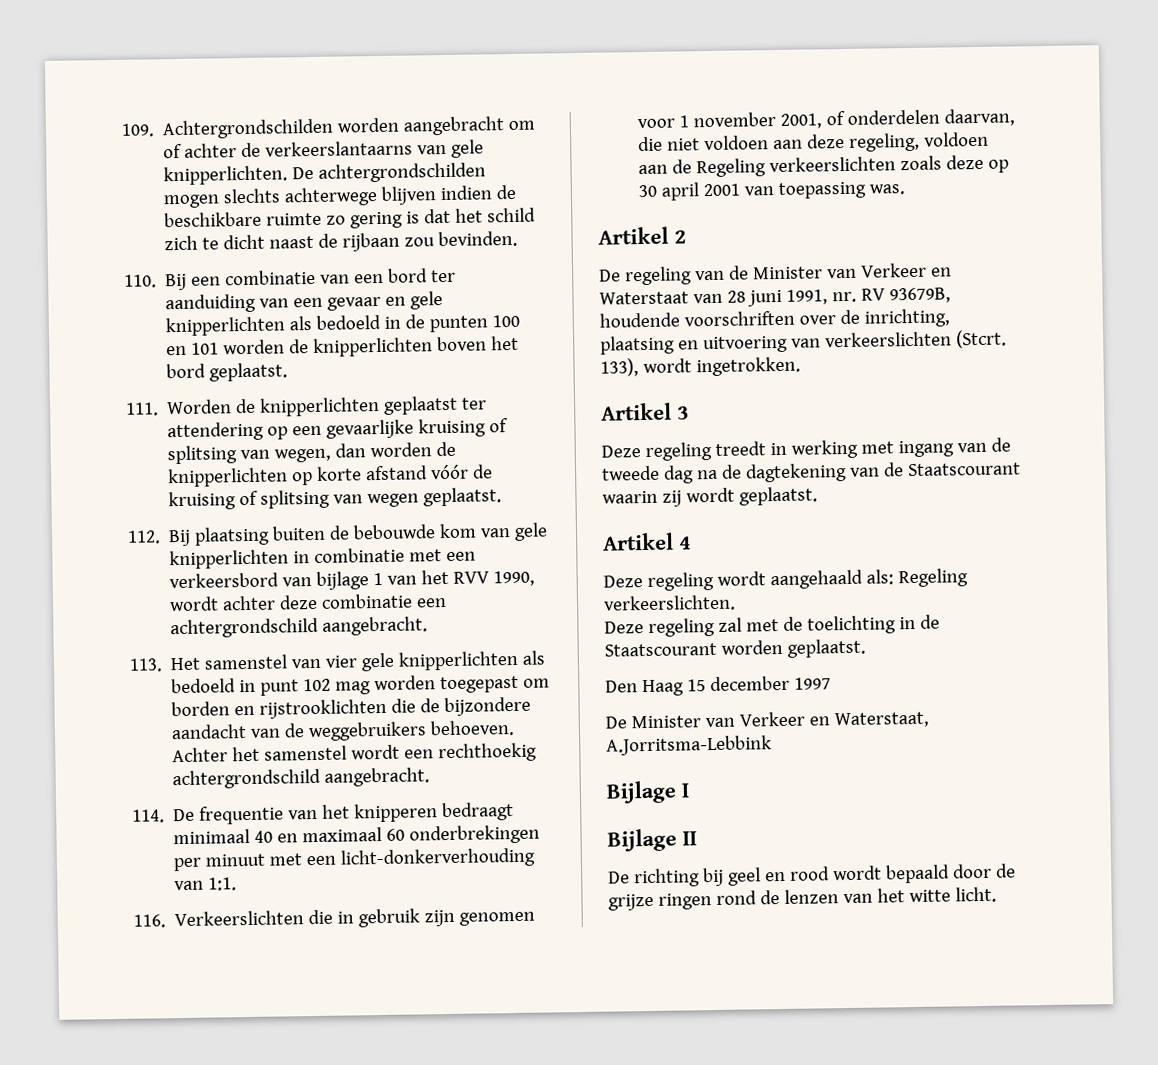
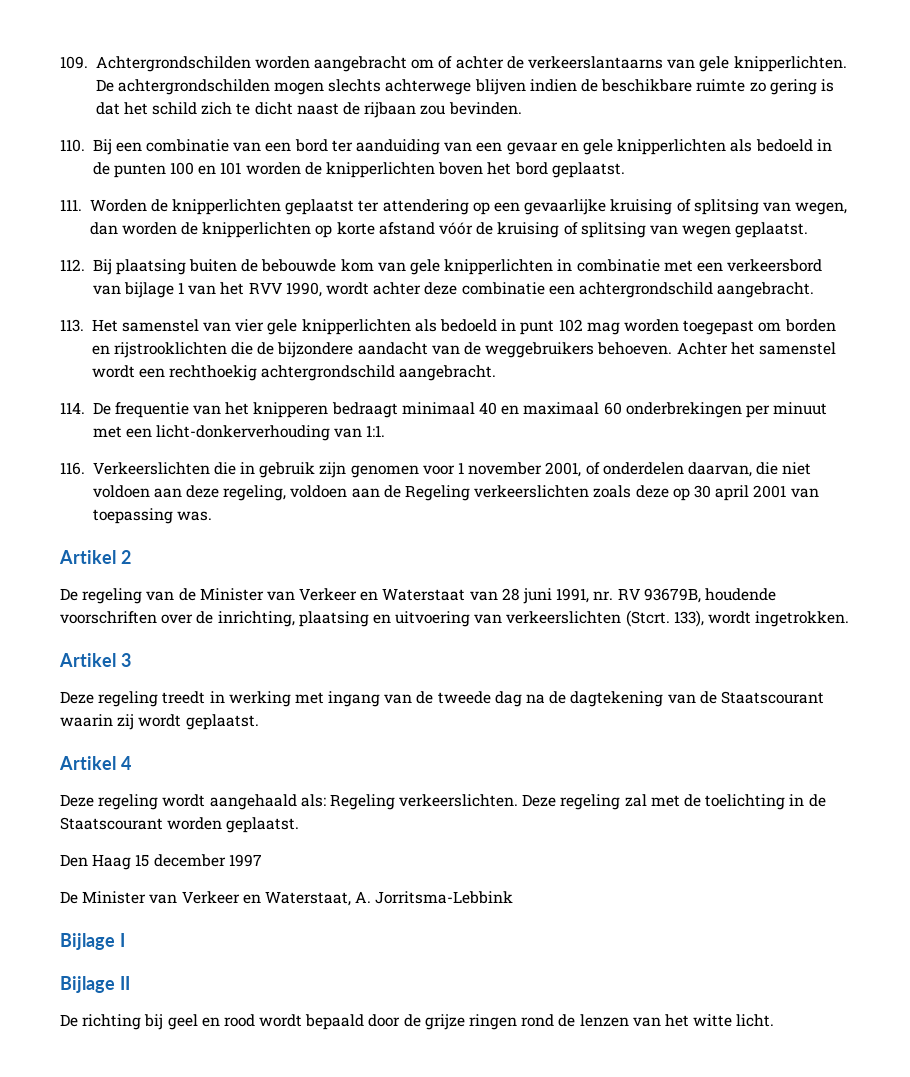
- Deze regeling wordt aangehaald als: Regeling verkeerslichten.
- Deze regeling zal met de toelichting in de Staatscourant worden geplaatst.
+ Deze regeling wordt aangehaald als: Regeling verkeerslichten. Deze regeling zal met de toelichting in de Staatscourant worden geplaatst.
- De Minister van Verkeer en Waterstaat, A.Jorritsma-Lebbink
+ De Minister van Verkeer en Waterstaat, A. Jorritsma-Lebbink

